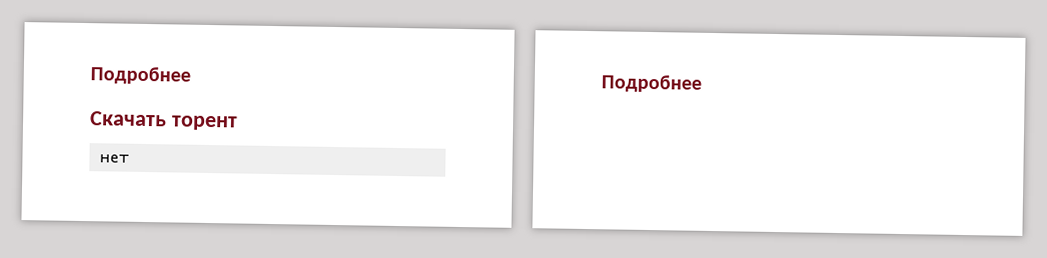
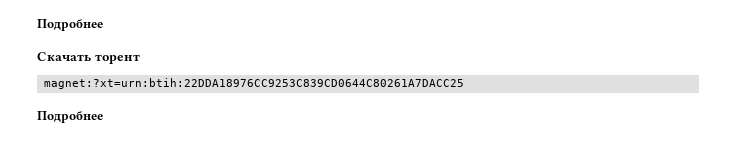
- нет
+ magnet:?xt=urn:btih:22DDA18976CC9253C839CD0644C80261A7DACC25

